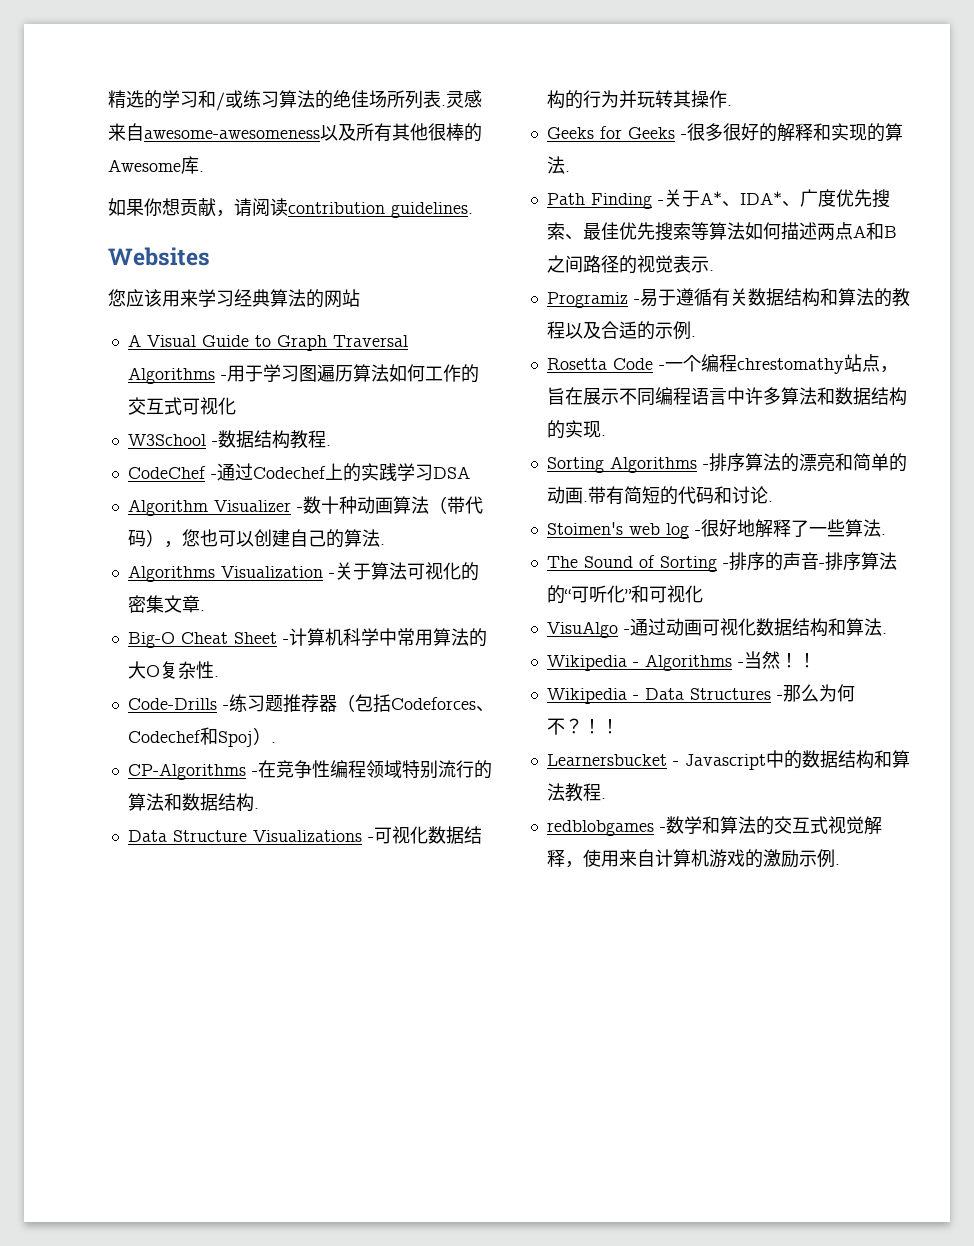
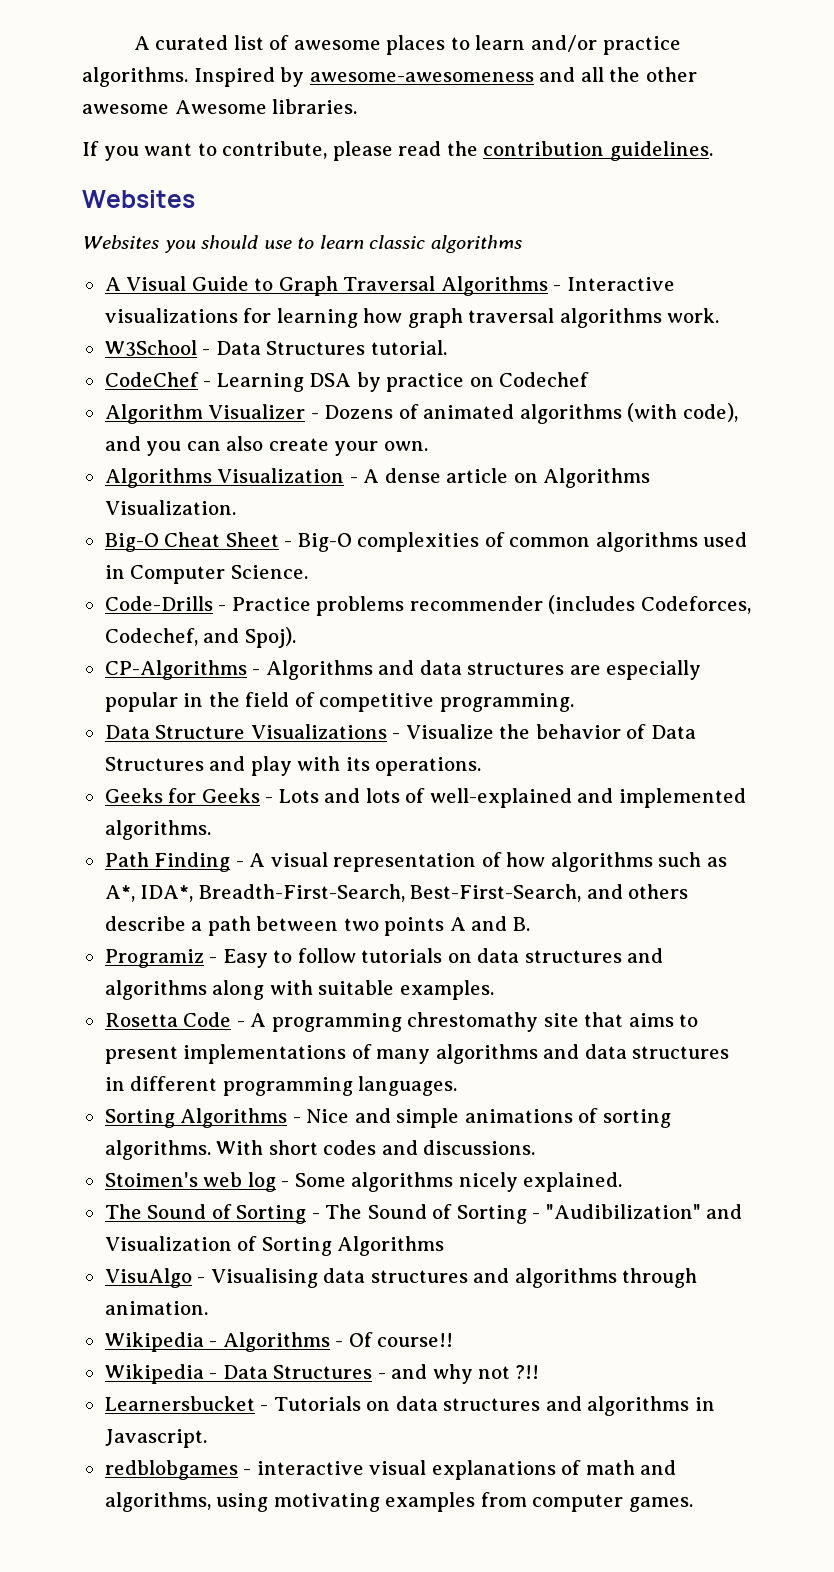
- 精选的学习和/或练习算法的绝佳场所列表.灵感来自awesome-awesomeness以及所有其他很棒的Awesome库.
- 如果你想贡献，请阅读contribution guidelines.
+ A curated list of awesome places to learn and/or practice algorithms. Inspired by awesome-awesomeness and all the other awesome Awesome libraries.
+ If you want to contribute, please read the contribution guidelines.
  Websites
- 您应该用来学习经典算法的网站
+ Websites you should use to learn classic algorithms
- A Visual Guide to Graph Traversal Algorithms -用于学习图遍历算法如何工作的交互式可视化
- W3School -数据结构教程.
- CodeChef -通过Codechef上的实践学习DSA
- Algorithm Visualizer -数十种动画算法（带代码），您也可以创建自己的算法.
- Algorithms Visualization -关于算法可视化的密集文章.
- Big-O Cheat Sheet -计算机科学中常用算法的大O复杂性.
- Code-Drills -练习题推荐器（包括Codeforces、Codechef和Spoj）.
- CP-Algorithms -在竞争性编程领域特别流行的算法和数据结构.
- Data Structure Visualizations -可视化数据结构的行为并玩转其操作.
- Geeks for Geeks -很多很好的解释和实现的算法.
- Path Finding -关于A*、IDA*、广度优先搜索、最佳优先搜索等算法如何描述两点A和B之间路径的视觉表示.
- Programiz -易于遵循有关数据结构和算法的教程以及合适的示例.
- Rosetta Code -一个编程chrestomathy站点，旨在展示不同编程语言中许多算法和数据结构的实现.
- Sorting Algorithms -排序算法的漂亮和简单的动画.带有简短的代码和讨论.
- Stoimen's web log -很好地解释了一些算法.
- The Sound of Sorting -排序的声音-排序算法的“可听化”和可视化
- VisuAlgo -通过动画可视化数据结构和算法.
+ A Visual Guide to Graph Traversal Algorithms - Interactive visualizations for learning how graph traversal algorithms work.
+ W3School - Data Structures tutorial.
+ CodeChef - Learning DSA by practice on Codechef
+ Algorithm Visualizer - Dozens of animated algorithms (with code), and you can also create your own.
+ Algorithms Visualization - A dense article on Algorithms Visualization.
+ Big-O Cheat Sheet - Big-O complexities of common algorithms used in Computer Science.
+ Code-Drills - Practice problems recommender (includes Codeforces, Codechef, and Spoj).
+ CP-Algorithms - Algorithms and data structures are especially popular in the field of competitive programming.
+ Data Structure Visualizations - Visualize the behavior of Data Structures and play with its operations.
+ Geeks for Geeks - Lots and lots of well-explained and implemented algorithms.
+ Path Finding - A visual representation of how algorithms such as A*, IDA*, Breadth-First-Search, Best-First-Search, and others describe a path between two points A and B.
+ Programiz - Easy to follow tutorials on data structures and algorithms along with suitable examples.
+ Rosetta Code - A programming chrestomathy site that aims to present implementations of many algorithms and data structures in different programming languages.
+ Sorting Algorithms - Nice and simple animations of sorting algorithms. With short codes and discussions.
+ Stoimen's web log - Some algorithms nicely explained.
+ The Sound of Sorting - The Sound of Sorting - "Audibilization" and Visualization of Sorting Algorithms
+ VisuAlgo - Visualising data structures and algorithms through animation.
- Wikipedia - Algorithms -当然！！
+ Wikipedia - Algorithms - Of course!!
- Wikipedia - Data Structures -那么为何不？！！
- Learnersbucket - Javascript中的数据结构和算法教程.
- redblobgames -数学和算法的交互式视觉解释，使用来自计算机游戏的激励示例.
+ Wikipedia - Data Structures - and why not ?!!
+ Learnersbucket - Tutorials on data structures and algorithms in Javascript.
+ redblobgames - interactive visual explanations of math and algorithms, using motivating examples from computer games.

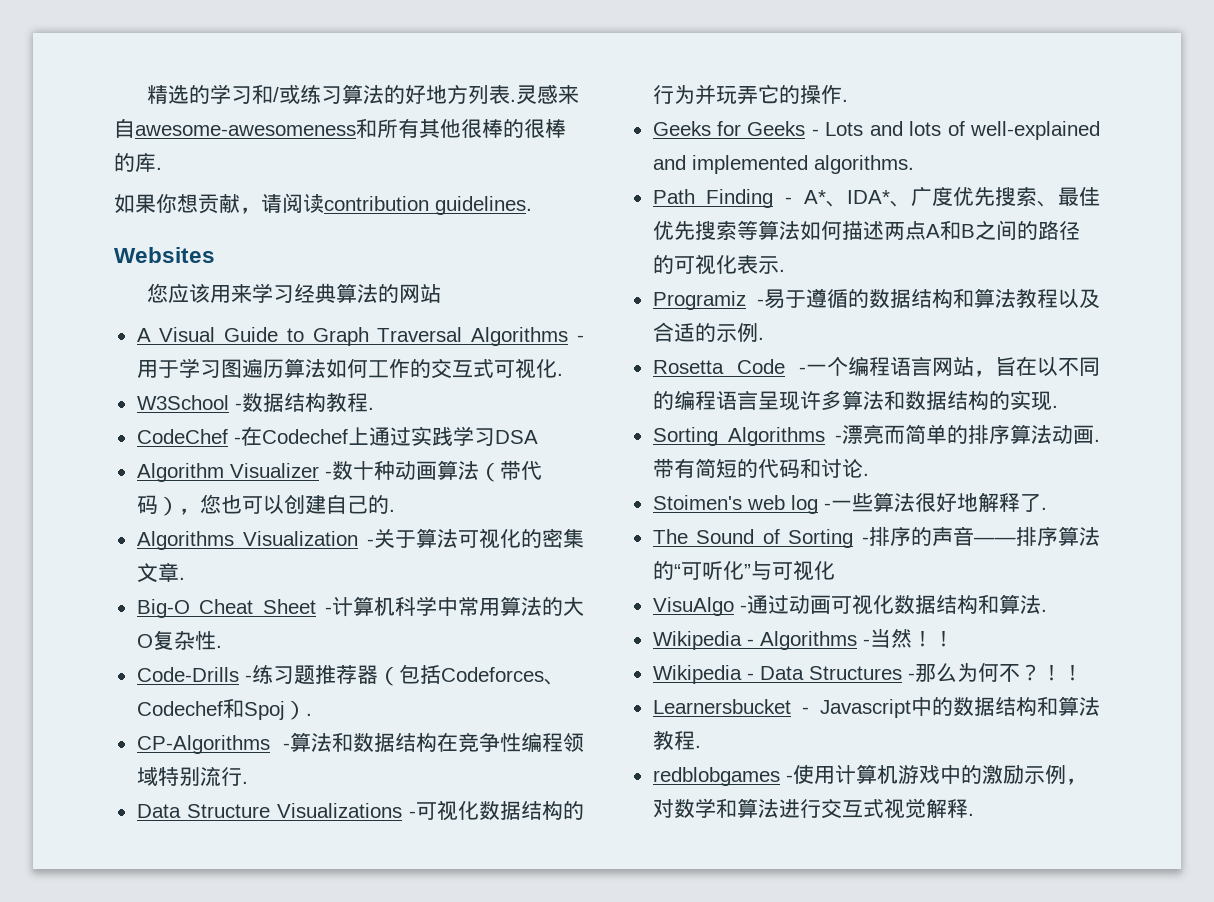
- A curated list of awesome places to learn and/or practice algorithms. Inspired by awesome-awesomeness and all the other awesome Awesome libraries.
- If you want to contribute, please read the contribution guidelines.
+ 精选的学习和/或练习算法的好地方列表.灵感来自awesome-awesomeness和所有其他很棒的很棒的库.
+ 如果你想贡献，请阅读contribution guidelines.
  Websites
- Websites you should use to learn classic algorithms
+ 您应该用来学习经典算法的网站
- A Visual Guide to Graph Traversal Algorithms - Interactive visualizations for learning how graph traversal algorithms work.
- W3School - Data Structures tutorial.
- CodeChef - Learning DSA by practice on Codechef
- Algorithm Visualizer - Dozens of animated algorithms (with code), and you can also create your own.
- Algorithms Visualization - A dense article on Algorithms Visualization.
- Big-O Cheat Sheet - Big-O complexities of common algorithms used in Computer Science.
- Code-Drills - Practice problems recommender (includes Codeforces, Codechef, and Spoj).
- CP-Algorithms - Algorithms and data structures are especially popular in the field of competitive programming.
- Data Structure Visualizations - Visualize the behavior of Data Structures and play with its operations.
+ A Visual Guide to Graph Traversal Algorithms -用于学习图遍历算法如何工作的交互式可视化.
+ W3School -数据结构教程.
+ CodeChef -在Codechef上通过实践学习DSA
+ Algorithm Visualizer -数十种动画算法（带代码），您也可以创建自己的.
+ Algorithms Visualization -关于算法可视化的密集文章.
+ Big-O Cheat Sheet -计算机科学中常用算法的大O复杂性.
+ Code-Drills -练习题推荐器（包括Codeforces、Codechef和Spoj）.
+ CP-Algorithms -算法和数据结构在竞争性编程领域特别流行.
+ Data Structure Visualizations -可视化数据结构的行为并玩弄它的操作.
- Path Finding - A visual representation of how algorithms such as A*, IDA*, Breadth-First-Search, Best-First-Search, and others describe a path between two points A and B.
- Programiz - Easy to follow tutorials on data structures and algorithms along with suitable examples.
- Rosetta Code - A programming chrestomathy site that aims to present implementations of many algorithms and data structures in different programming languages.
- Sorting Algorithms - Nice and simple animations of sorting algorithms. With short codes and discussions.
- Stoimen's web log - Some algorithms nicely explained.
- The Sound of Sorting - The Sound of Sorting - "Audibilization" and Visualization of Sorting Algorithms
- VisuAlgo - Visualising data structures and algorithms through animation.
+ Path Finding - A*、IDA*、广度优先搜索、最佳优先搜索等算法如何描述两点A和B之间的路径的可视化表示.
+ Programiz -易于遵循的数据结构和算法教程以及合适的示例.
+ Rosetta Code -一个编程语言网站，旨在以不同的编程语言呈现许多算法和数据结构的实现.
+ Sorting Algorithms -漂亮而简单的排序算法动画.带有简短的代码和讨论.
+ Stoimen's web log -一些算法很好地解释了.
+ The Sound of Sorting -排序的声音——排序算法的“可听化”与可视化
+ VisuAlgo -通过动画可视化数据结构和算法.
- Wikipedia - Algorithms - Of course!!
+ Wikipedia - Algorithms -当然！！
- Wikipedia - Data Structures - and why not ?!!
- Learnersbucket - Tutorials on data structures and algorithms in Javascript.
- redblobgames - interactive visual explanations of math and algorithms, using motivating examples from computer games.
+ Wikipedia - Data Structures -那么为何不？！！
+ Learnersbucket - Javascript中的数据结构和算法教程.
+ redblobgames -使用计算机游戏中的激励示例，对数学和算法进行交互式视觉解释.

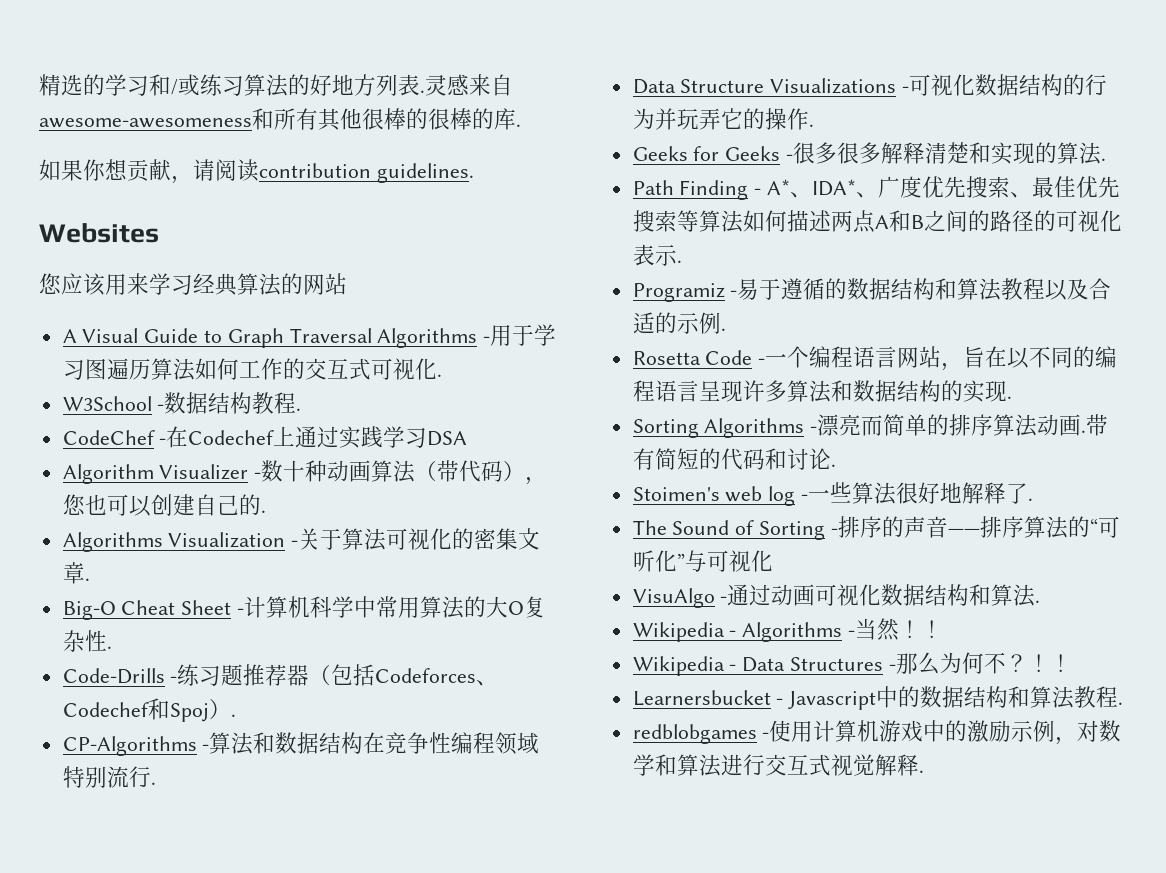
- Geeks for Geeks - Lots and lots of well-explained and implemented algorithms.
+ Geeks for Geeks -很多很多解释清楚和实现的算法.

